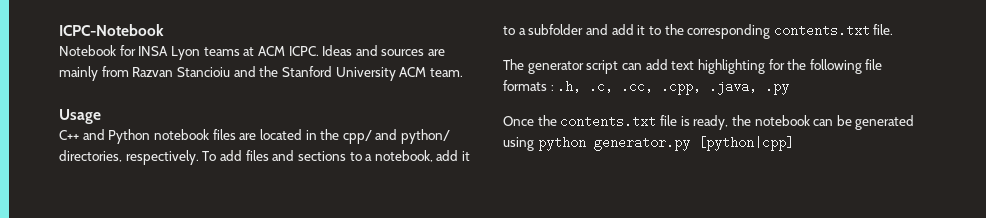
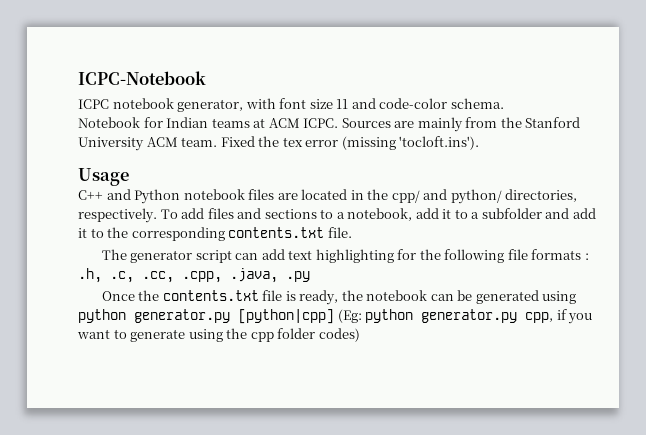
+ ICPC notebook generator, with font size 11 and code-color schema.
- Notebook for INSA Lyon teams at ACM ICPC.
+ Notebook for Indian teams at ACM ICPC.
- Ideas and sources are mainly from Razvan Stancioiu and the Stanford University ACM team.
+ Sources are mainly from the Stanford University ACM team. Fixed the tex error (missing 'tocloft.ins').
- Once the contents.txt file is ready, the notebook can be generated using python generator.py [python|cpp]
+ Once the contents.txt file is ready, the notebook can be generated using python generator.py [python|cpp] (Eg: python generator.py cpp, if you want to generate using the cpp folder codes)

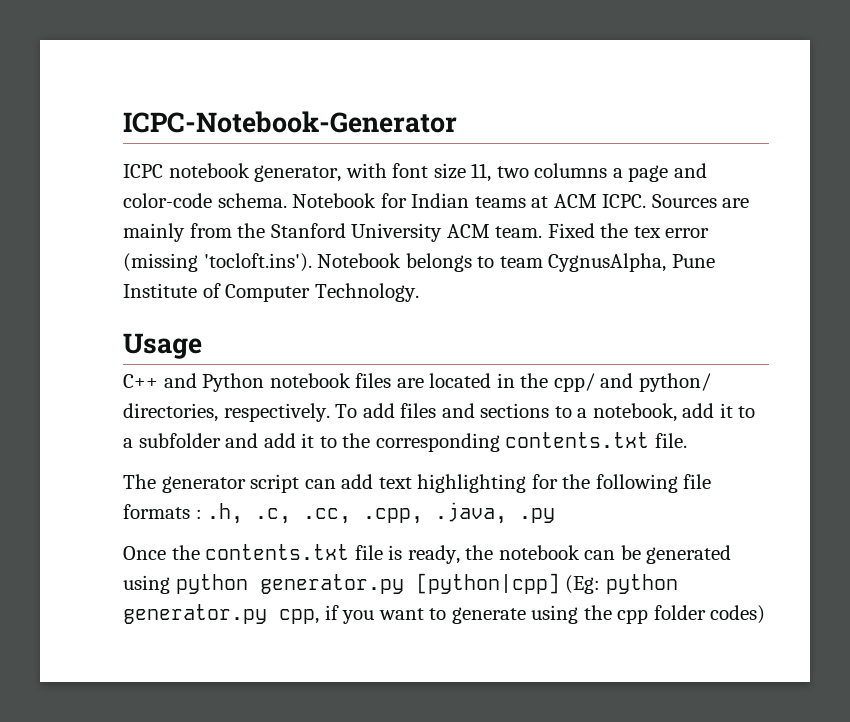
- ICPC-Notebook
+ ICPC-Notebook-Generator
- ICPC notebook generator, with font size 11 and code-color schema.
- Notebook for Indian teams at ACM ICPC.
+ ICPC notebook generator, with font size 11, two columns a page and color-code schema. Notebook for Indian teams at ACM ICPC.
- Fixed the tex error (missing 'tocloft.ins').
+ Fixed the tex error (missing 'tocloft.ins'). Notebook belongs to team CygnusAlpha, Pune Institute of Computer Technology.

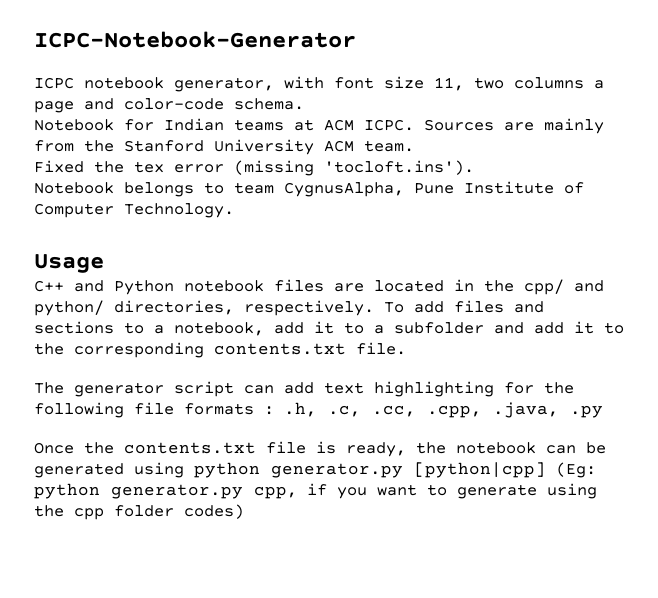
- ICPC notebook generator, with font size 11, two columns a page and color-code schema. Notebook for Indian teams at ACM ICPC.
+ ICPC notebook generator, with font size 11, two columns a page and color-code schema.
+ Notebook for Indian teams at ACM ICPC.
- Sources are mainly from the Stanford University ACM team. Fixed the tex error (missing 'tocloft.ins'). Notebook belongs to team CygnusAlpha, Pune Institute of Computer Technology.
+ Sources are mainly from the Stanford University ACM team.
+ Fixed the tex error (missing 'tocloft.ins').
+ Notebook belongs to team CygnusAlpha, Pune Institute of Computer Technology.

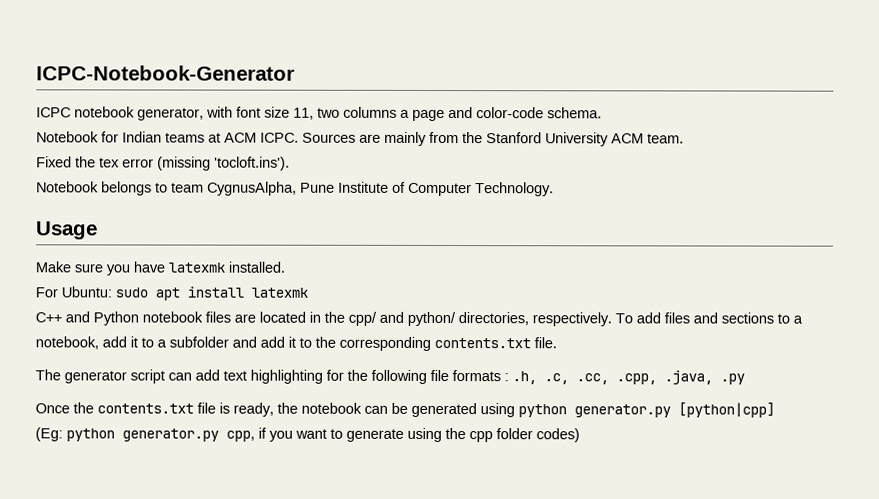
+ Make sure you have latexmk installed.
+ For Ubuntu: sudo apt install latexmk
- Once the contents.txt file is ready, the notebook can be generated using python generator.py [python|cpp] (Eg: python generator.py cpp, if you want to generate using the cpp folder codes)
+ Once the contents.txt file is ready, the notebook can be generated using python generator.py [python|cpp]
+ (Eg: python generator.py cpp, if you want to generate using the cpp folder codes)

